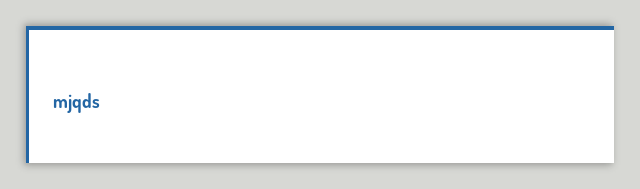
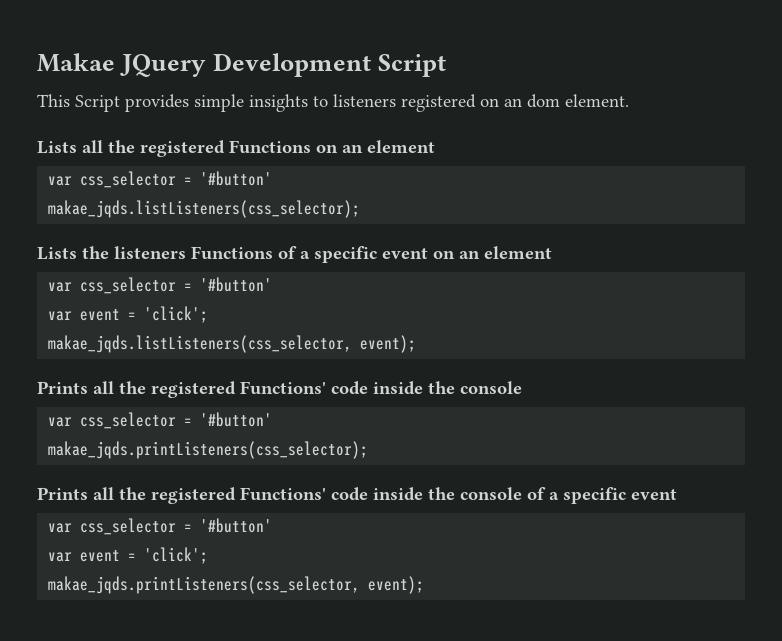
- mjqds
+ Makae JQuery Development Script
+ This Script provides simple insights to listeners registered on an dom element.
+ Lists all the registered Functions on an element
+ var css_selector = '#button'
+ makae_jqds.listListeners(css_selector);
+ Lists the listeners Functions of a specific event on an element
+ var css_selector = '#button'
+ var event = 'click';
+ makae_jqds.listListeners(css_selector, event);
+ Prints all the registered Functions' code inside the console
+ var css_selector = '#button'
+ makae_jqds.printListeners(css_selector);
+ Prints all the registered Functions' code inside the console of a specific event
+ var css_selector = '#button'
+ var event = 'click';
+ makae_jqds.printListeners(css_selector, event);

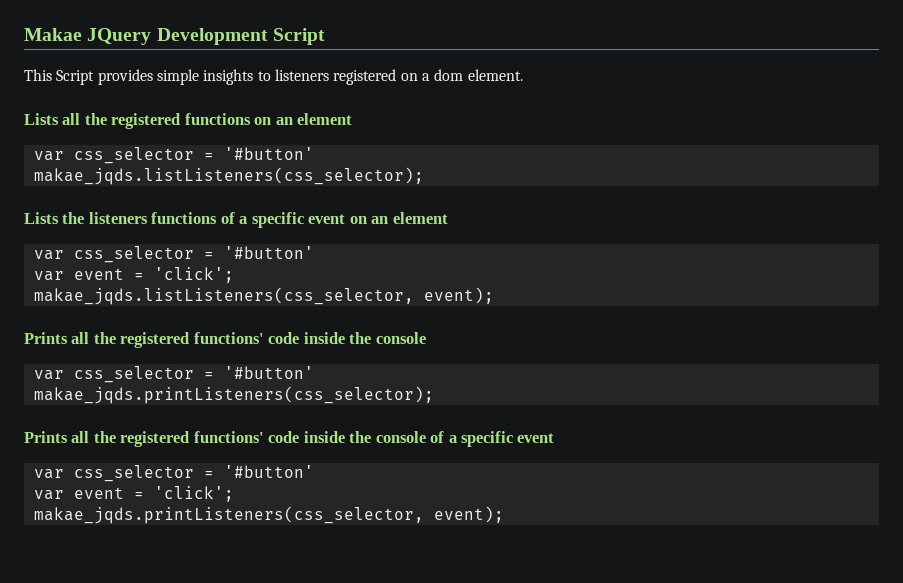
- This Script provides simple insights to listeners registered on an dom element.
+ This Script provides simple insights to listeners registered on a dom element.
- Lists all the registered Functions on an element
+ Lists all the registered functions on an element
- Lists the listeners Functions of a specific event on an element
+ Lists the listeners functions of a specific event on an element
  makae_jqds.listListeners(css_selector, event);
- Prints all the registered Functions' code inside the console
+ Prints all the registered functions' code inside the console
- Prints all the registered Functions' code inside the console of a specific event
+ Prints all the registered functions' code inside the console of a specific event

